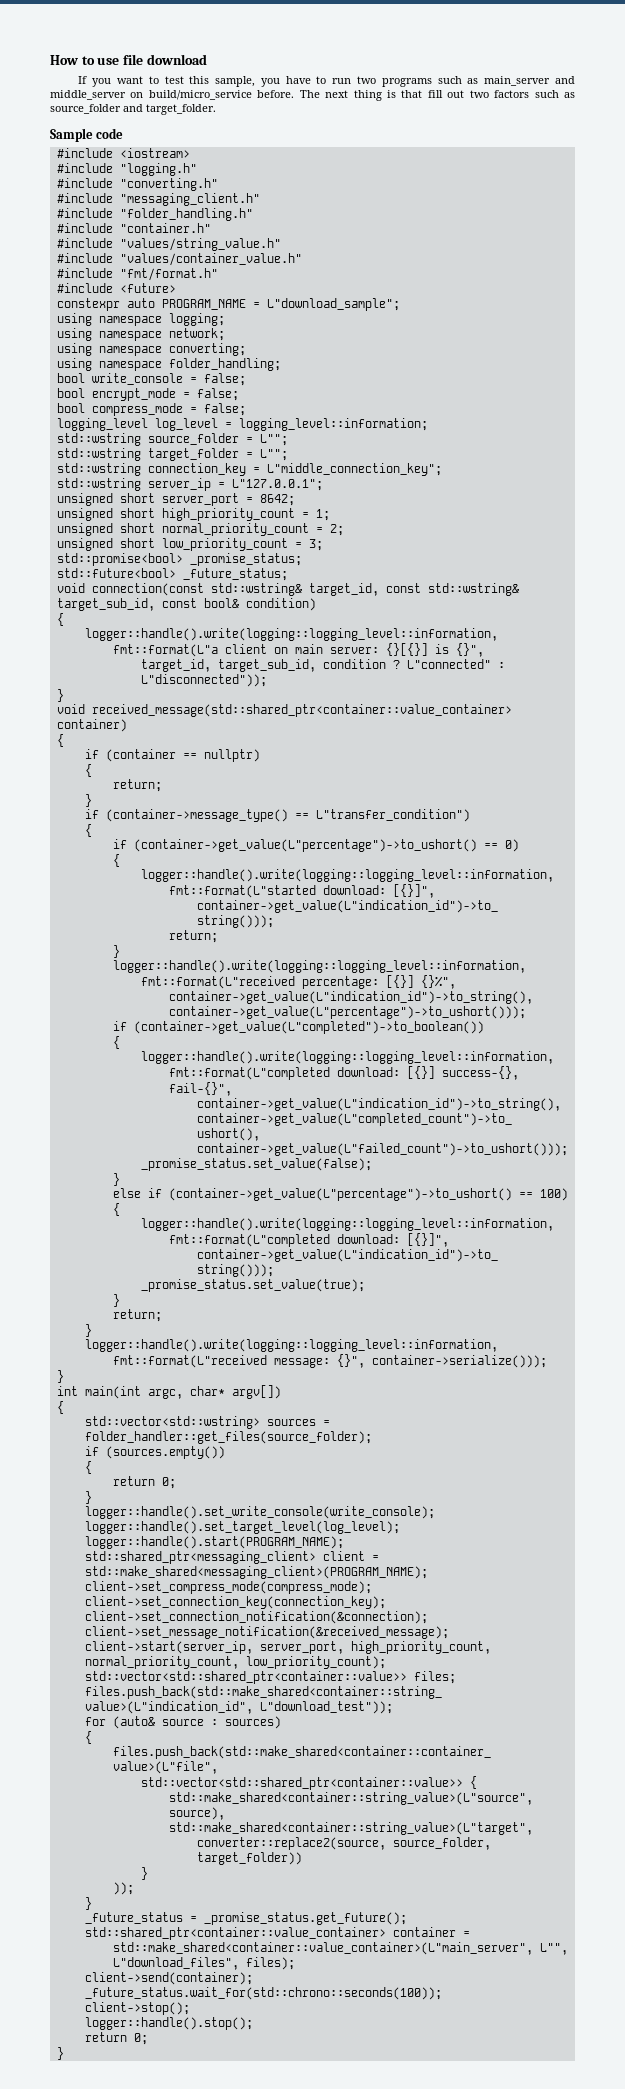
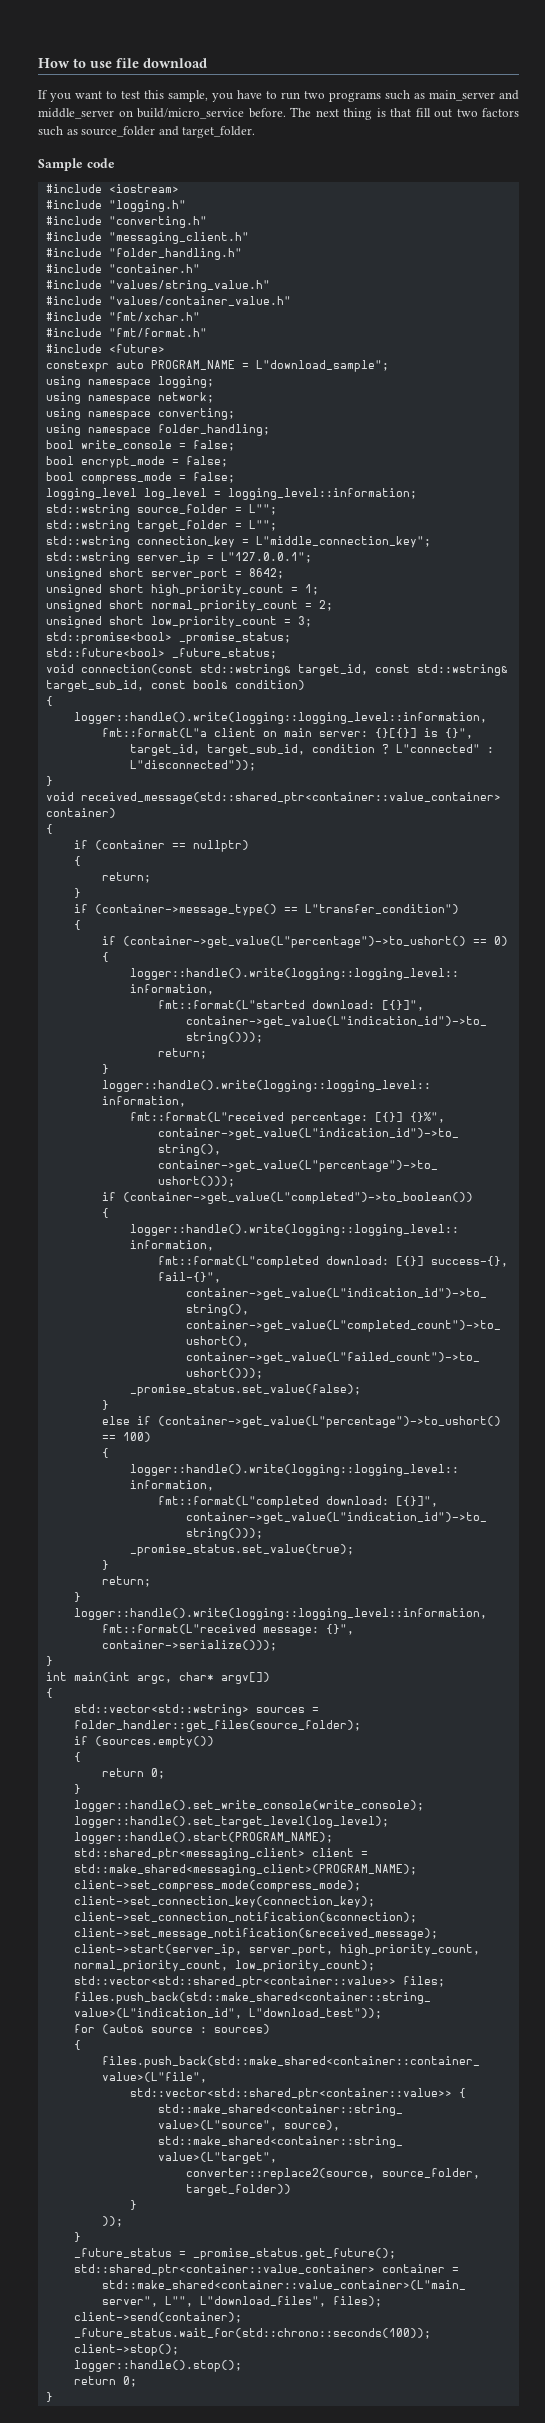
+ #include "fmt/xchar.h"

